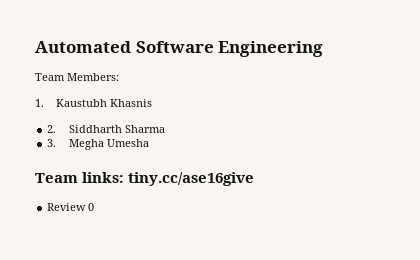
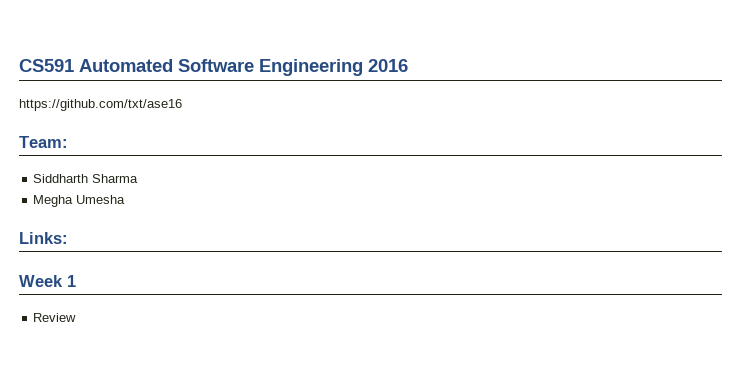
- Automated Software Engineering
- Team Members:
- 1. Kaustubh Khasnis
- 2. Siddharth Sharma
+ CS591 Automated Software Engineering 2016
+ https://github.com/txt/ase16
+ Team:
+ Siddharth Sharma
- 3. Megha Umesha
+ Megha Umesha
- Team links: tiny.cc/ase16give
+ Links:
+ Week 1
- Review 0
+ Review

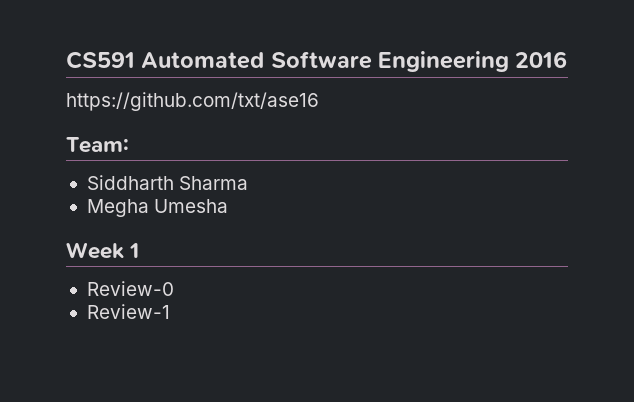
- Links:
- Review
+ Review-0
+ Review-1

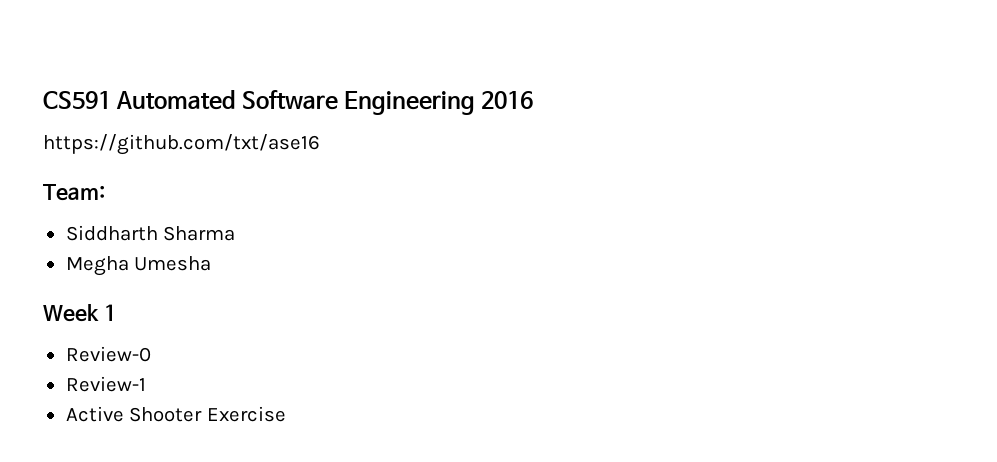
+ Active Shooter Exercise

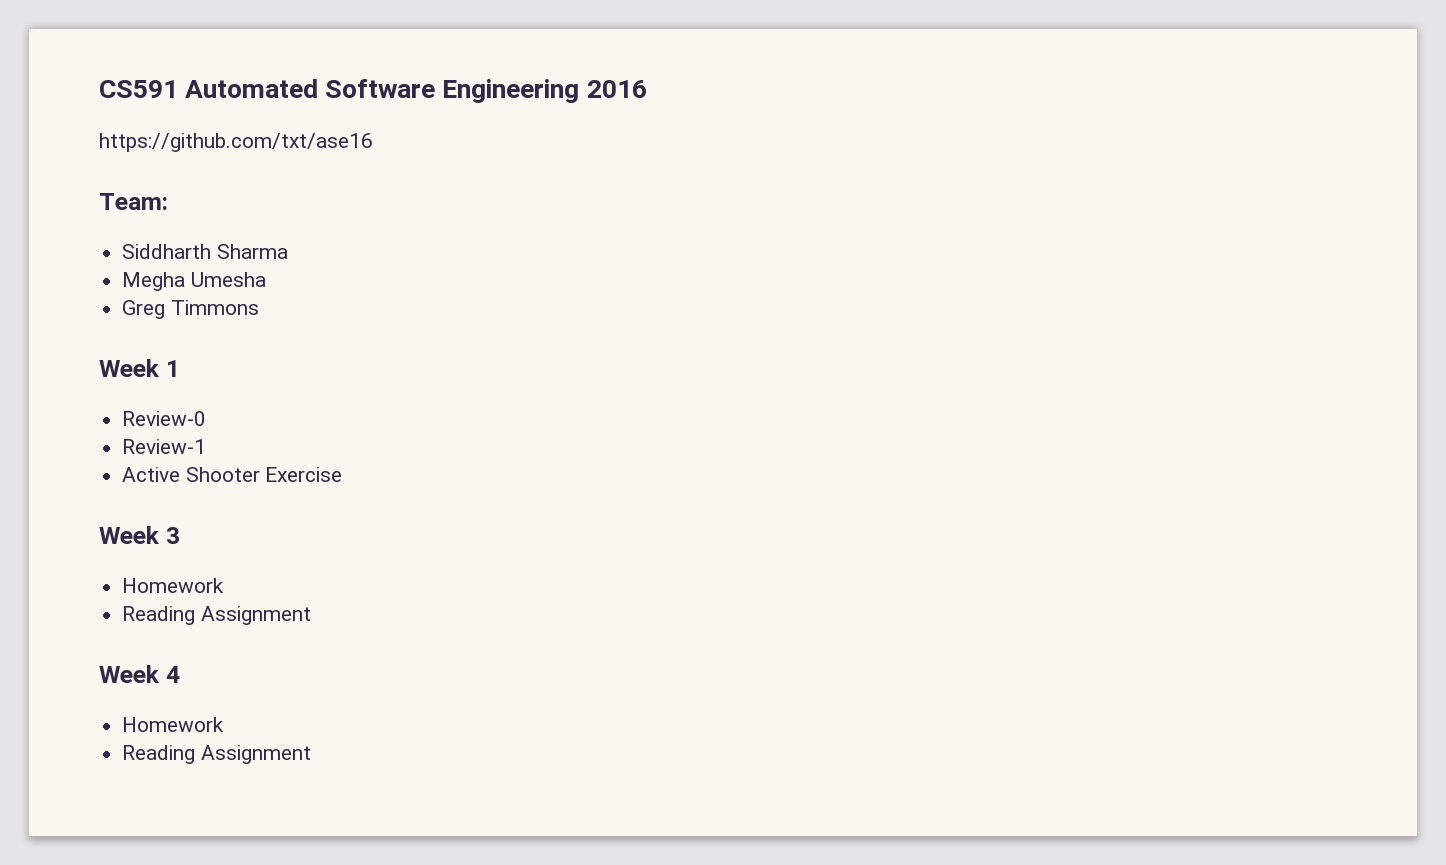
+ Greg Timmons
+ Week 3
+ Homework
+ Reading Assignment
+ Week 4
+ Homework
+ Reading Assignment

